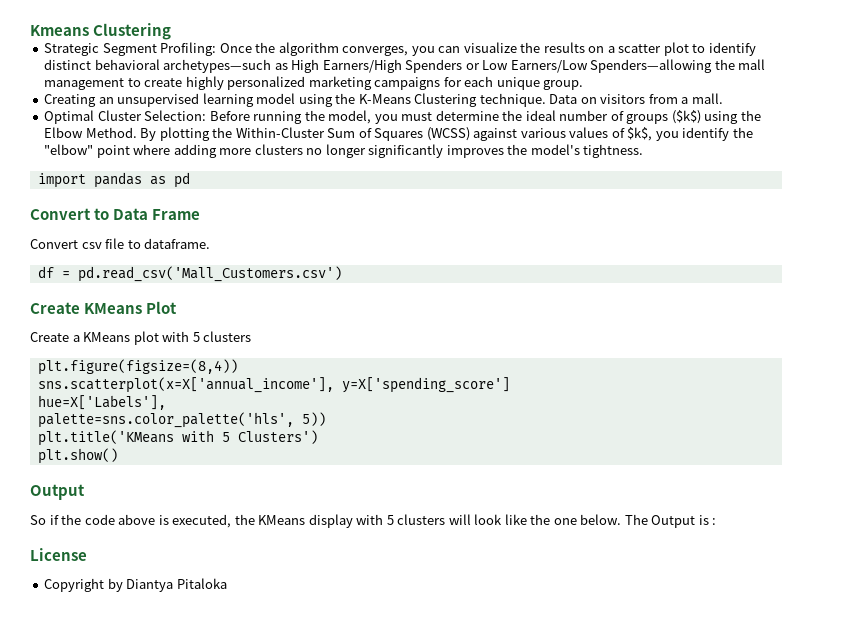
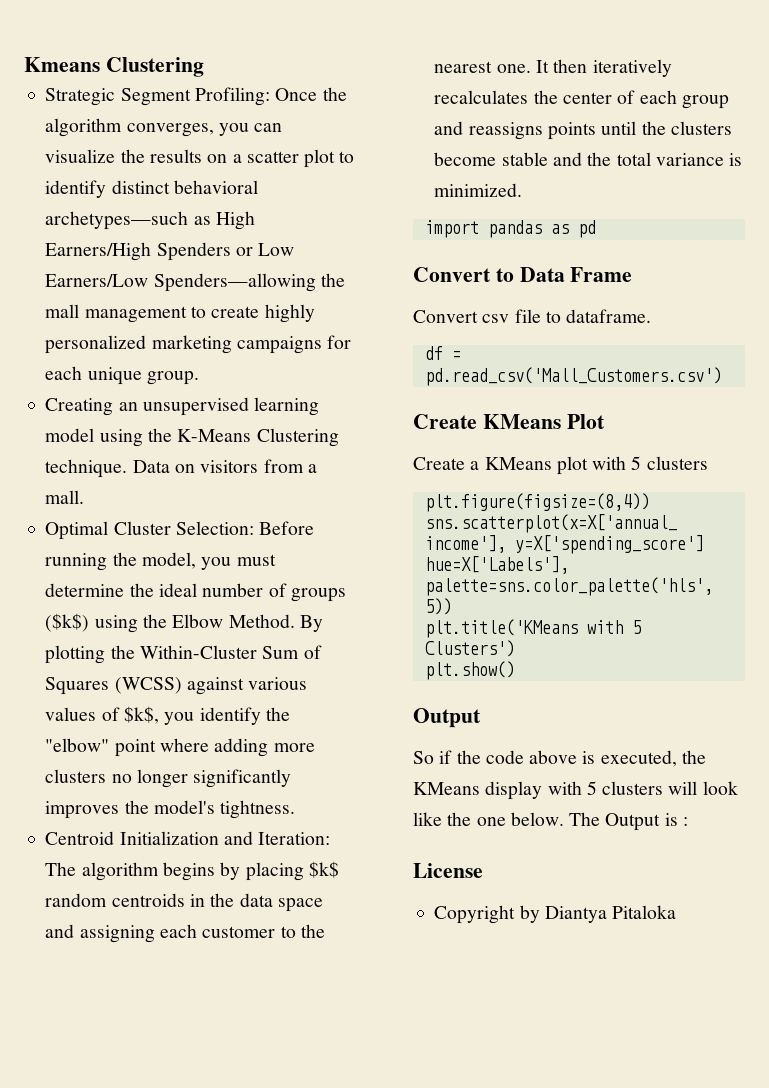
+ Centroid Initialization and Iteration: The algorithm begins by placing $k$ random centroids in the data space and assigning each customer to the nearest one. It then iteratively recalculates the center of each group and reassigns points until the clusters become stable and the total variance is minimized.

